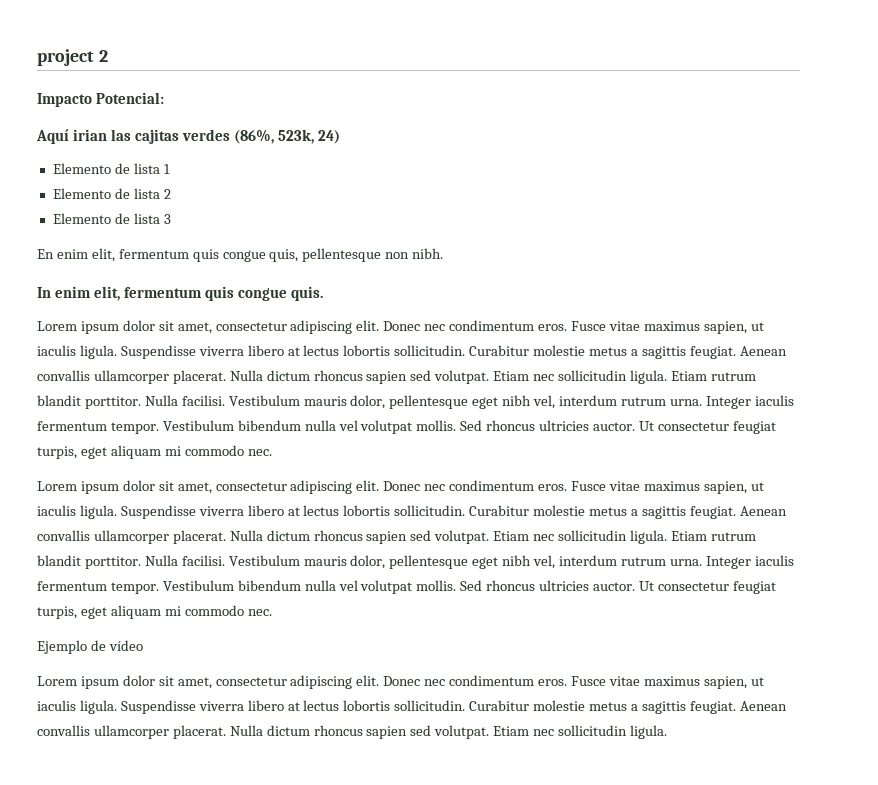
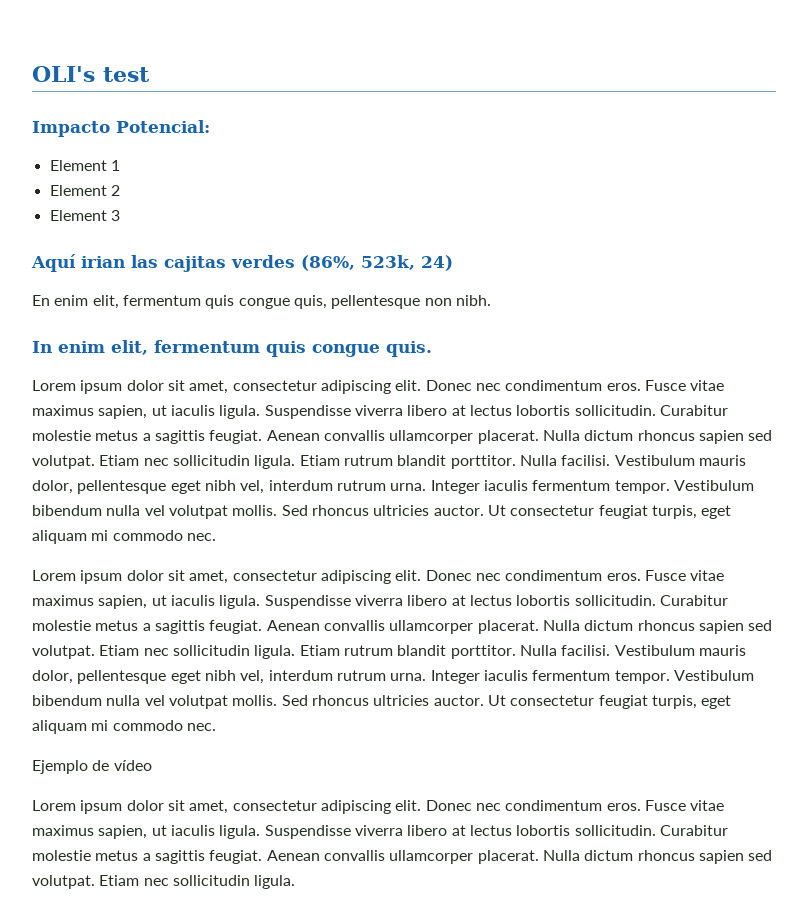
- project 2
+ OLI's test
+ Element 1
+ Element 2
+ Element 3
- Elemento de lista 1
- Elemento de lista 2
- Elemento de lista 3

